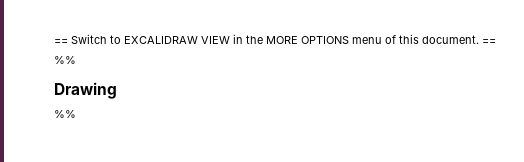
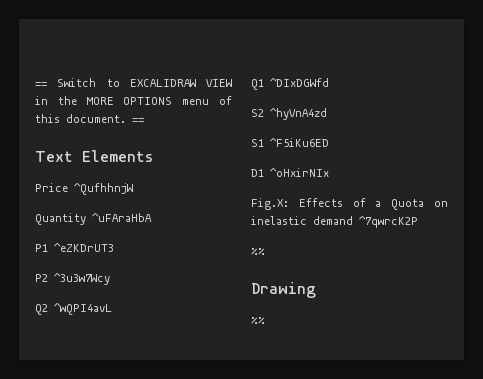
+ Text Elements
+ Price ^QufhhnjW
+ Quantity ^uFAraHbA
+ P1 ^eZKDrUT3
+ P2 ^3u3w7Wcy
+ Q2 ^wQPI4avL
+ Q1 ^DIxDGWfd
+ S2 ^hyVnA4zd
+ S1 ^F5iKu6ED
+ D1 ^oHxirNIx
+ Fig.X: Effects of a Quota on inelastic demand ^7qwrcK2P

